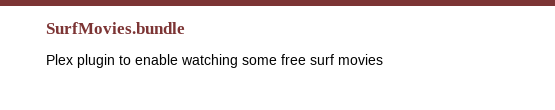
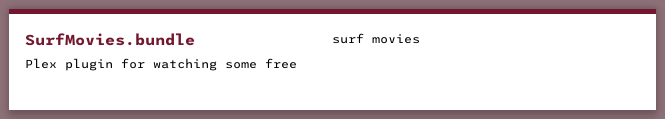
- Plex plugin to enable watching some free surf movies
+ Plex plugin for watching some free surf movies

